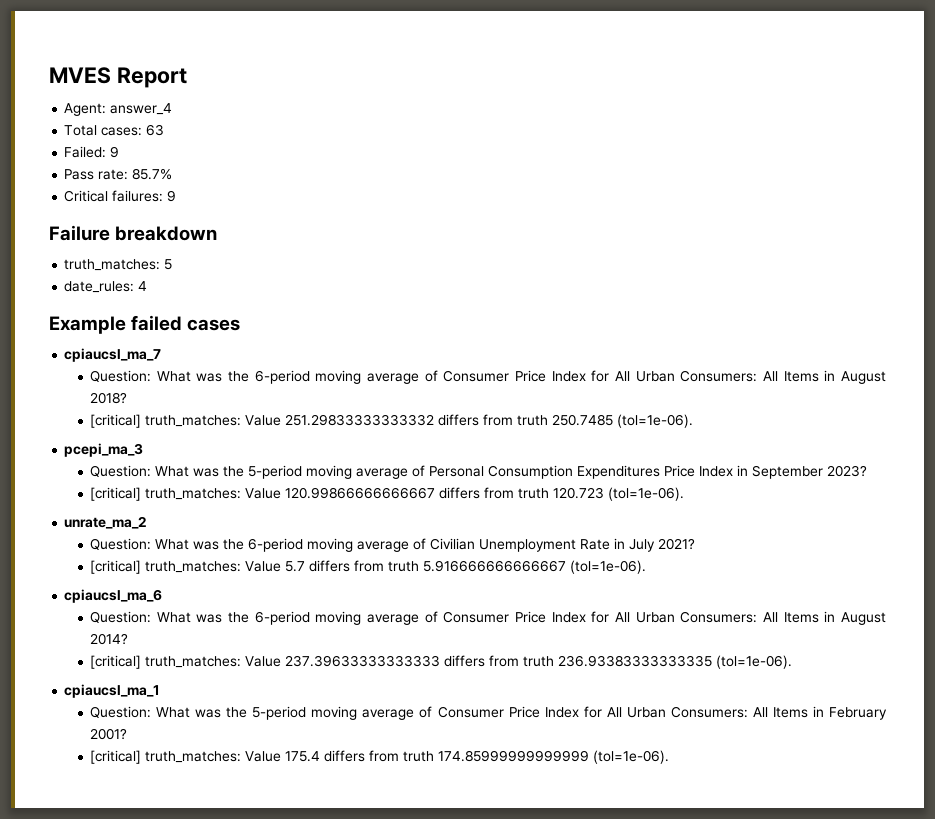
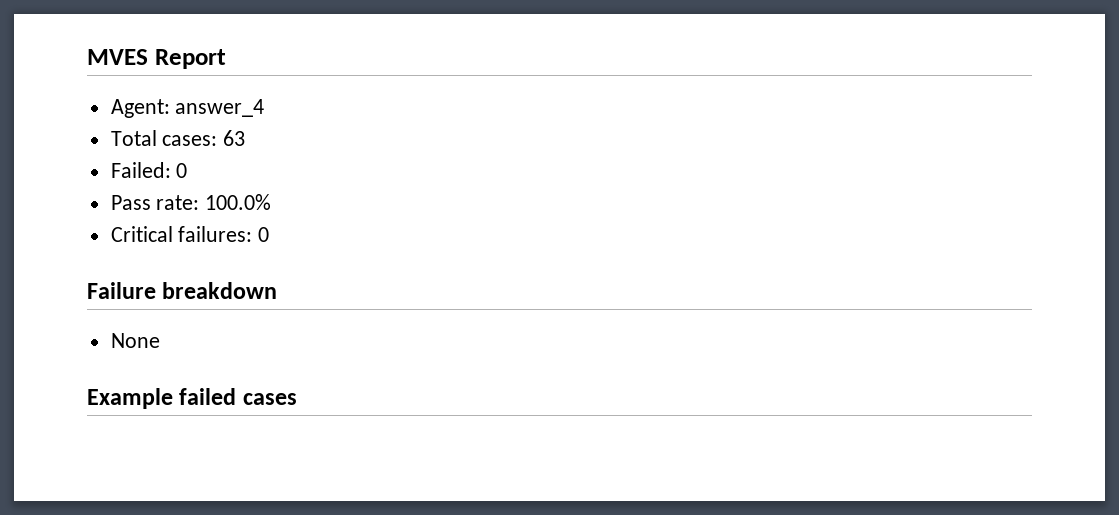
- Failed: 9
+ Failed: 0
- Pass rate: 85.7%
+ Pass rate: 100.0%
- Critical failures: 9
+ Critical failures: 0
- truth_matches: 5
- date_rules: 4
+ None
- cpiaucsl_ma_7
- Question: What was the 6-period moving average of Consumer Price Index for All Urban Consumers: All Items in August 2018?
- [critical] truth_matches: Value 251.29833333333332 differs from truth 250.7485 (tol=1e-06).
- pcepi_ma_3
- Question: What was the 5-period moving average of Personal Consumption Expenditures Price Index in September 2023?
- [critical] truth_matches: Value 120.99866666666667 differs from truth 120.723 (tol=1e-06).
- unrate_ma_2
- Question: What was the 6-period moving average of Civilian Unemployment Rate in July 2021?
- [critical] truth_matches: Value 5.7 differs from truth 5.916666666666667 (tol=1e-06).
- cpiaucsl_ma_6
- Question: What was the 6-period moving average of Consumer Price Index for All Urban Consumers: All Items in August 2014?
- [critical] truth_matches: Value 237.39633333333333 differs from truth 236.93383333333335 (tol=1e-06).
- cpiaucsl_ma_1
- Question: What was the 5-period moving average of Consumer Price Index for All Urban Consumers: All Items in February 2001?
- [critical] truth_matches: Value 175.4 differs from truth 174.85999999999999 (tol=1e-06).

